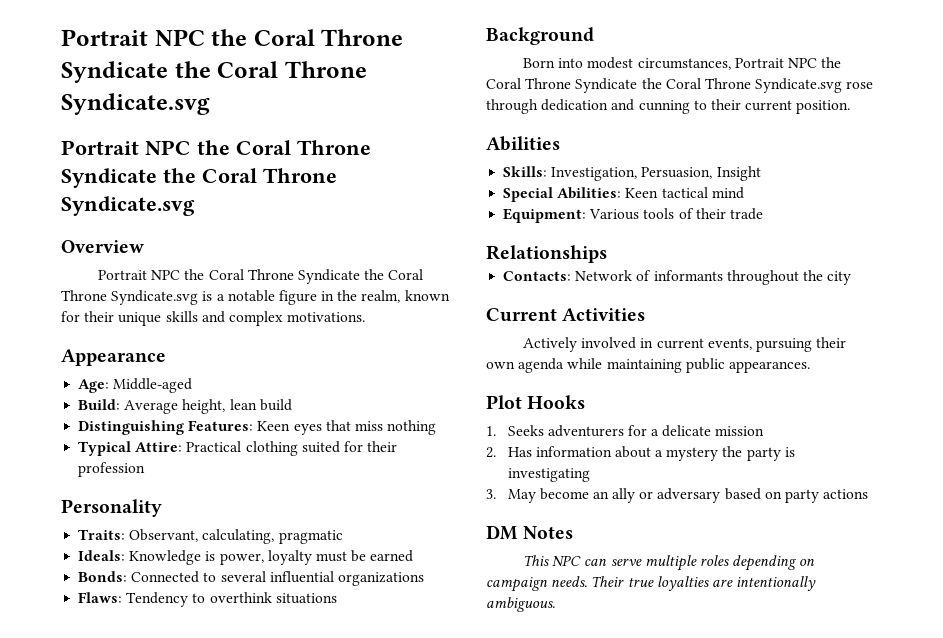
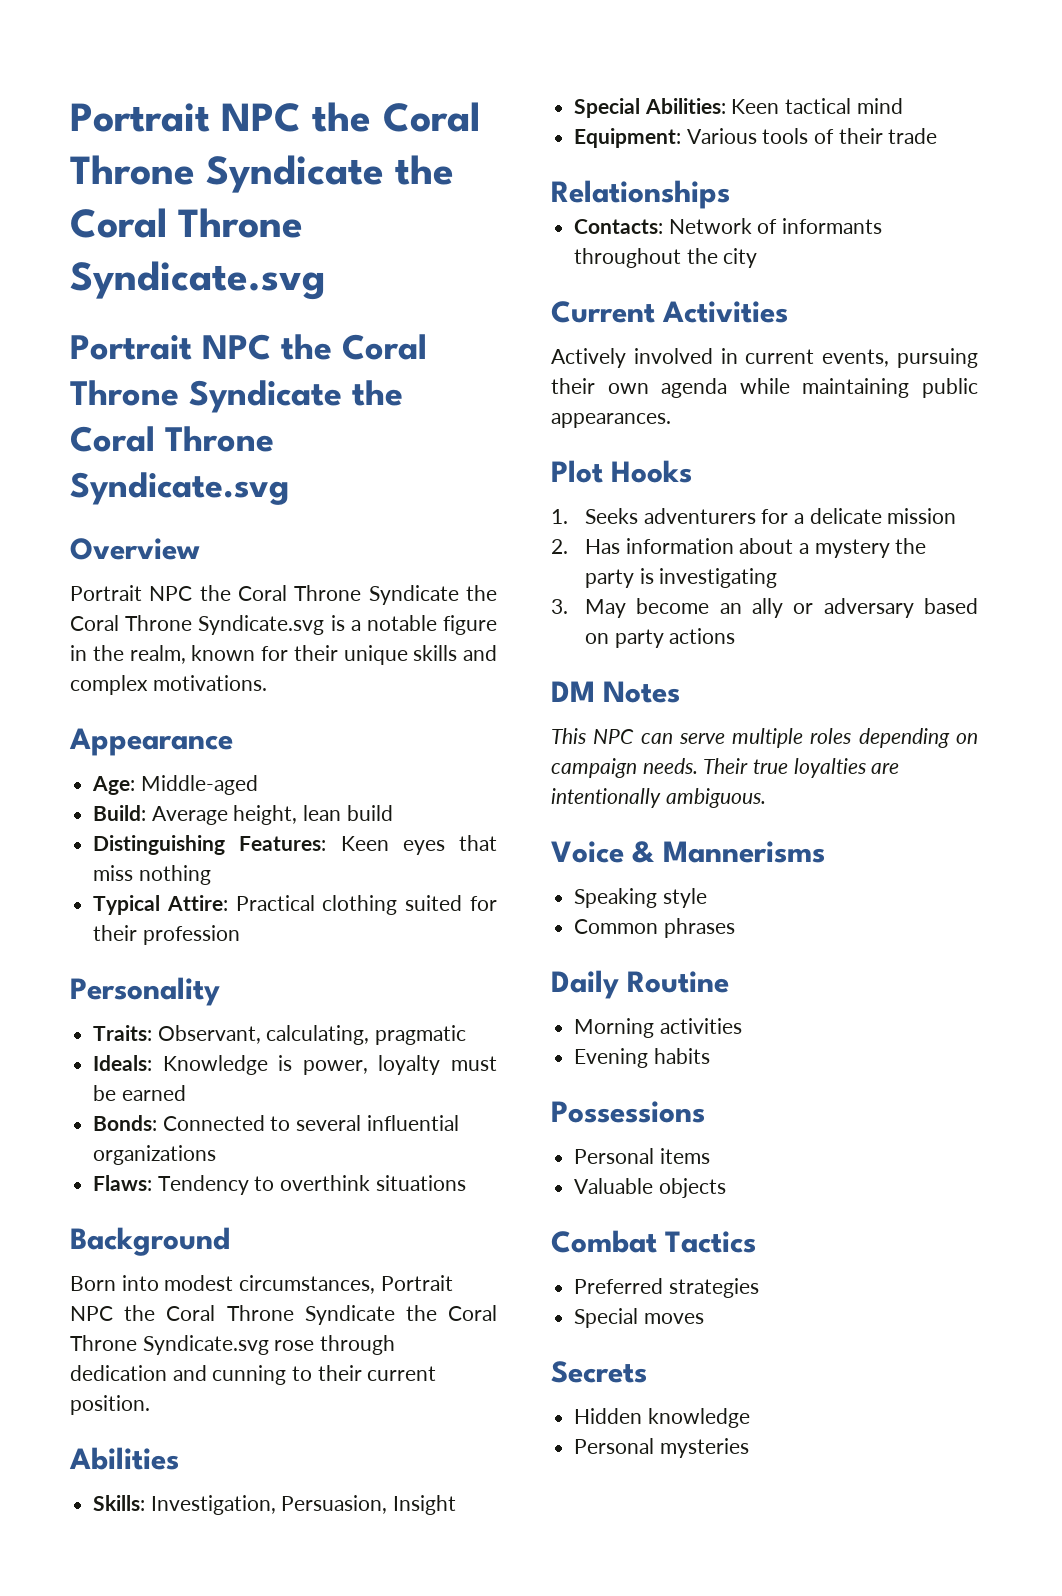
+ Voice & Mannerisms
+ Speaking style
+ Common phrases
+ Daily Routine
+ Morning activities
+ Evening habits
+ Possessions
+ Personal items
+ Valuable objects
+ Combat Tactics
+ Preferred strategies
+ Special moves
+ Secrets
+ Hidden knowledge
+ Personal mysteries

